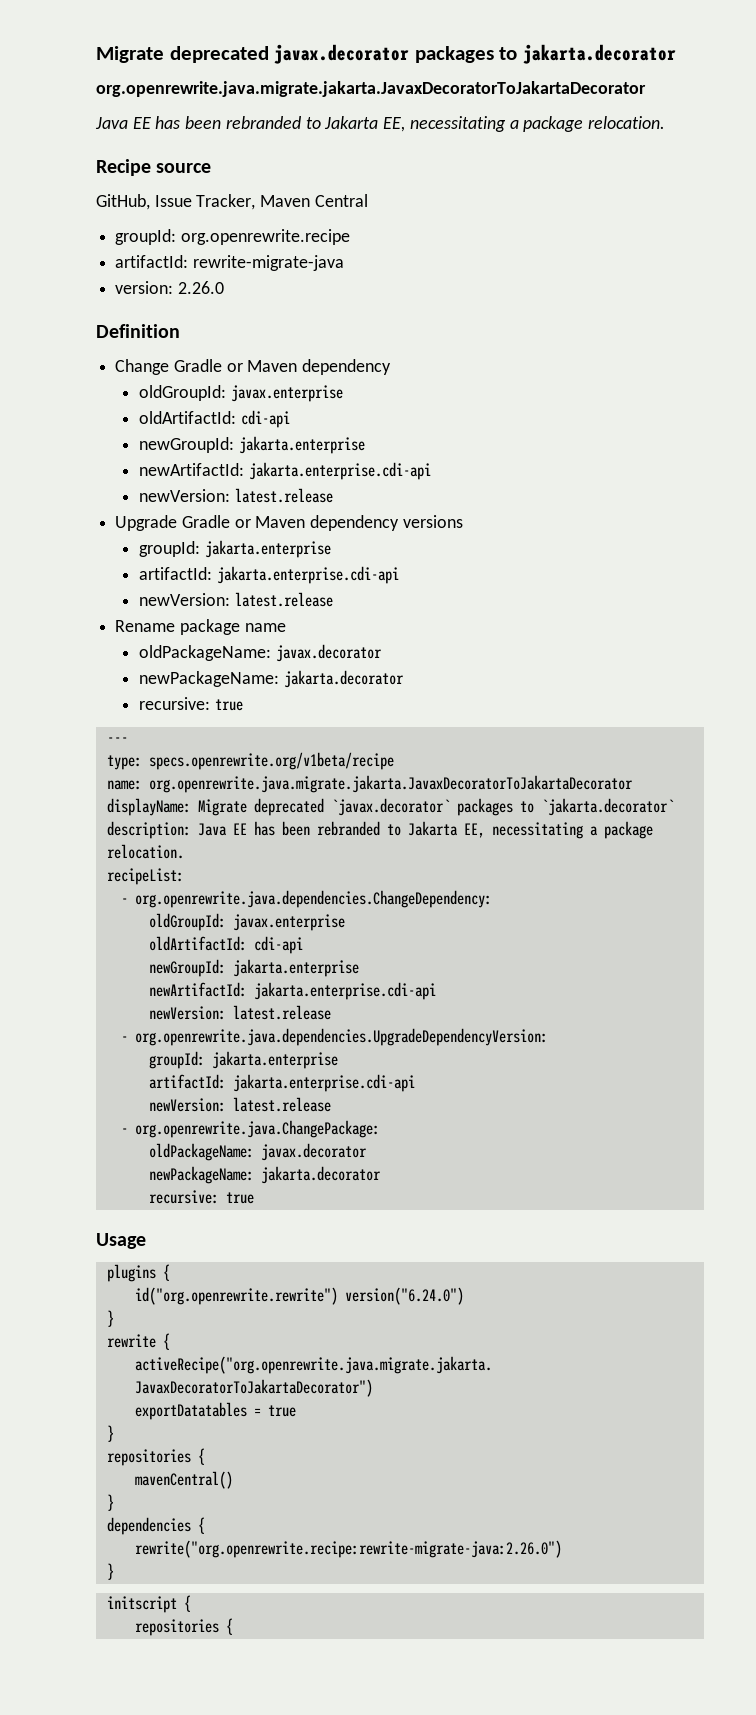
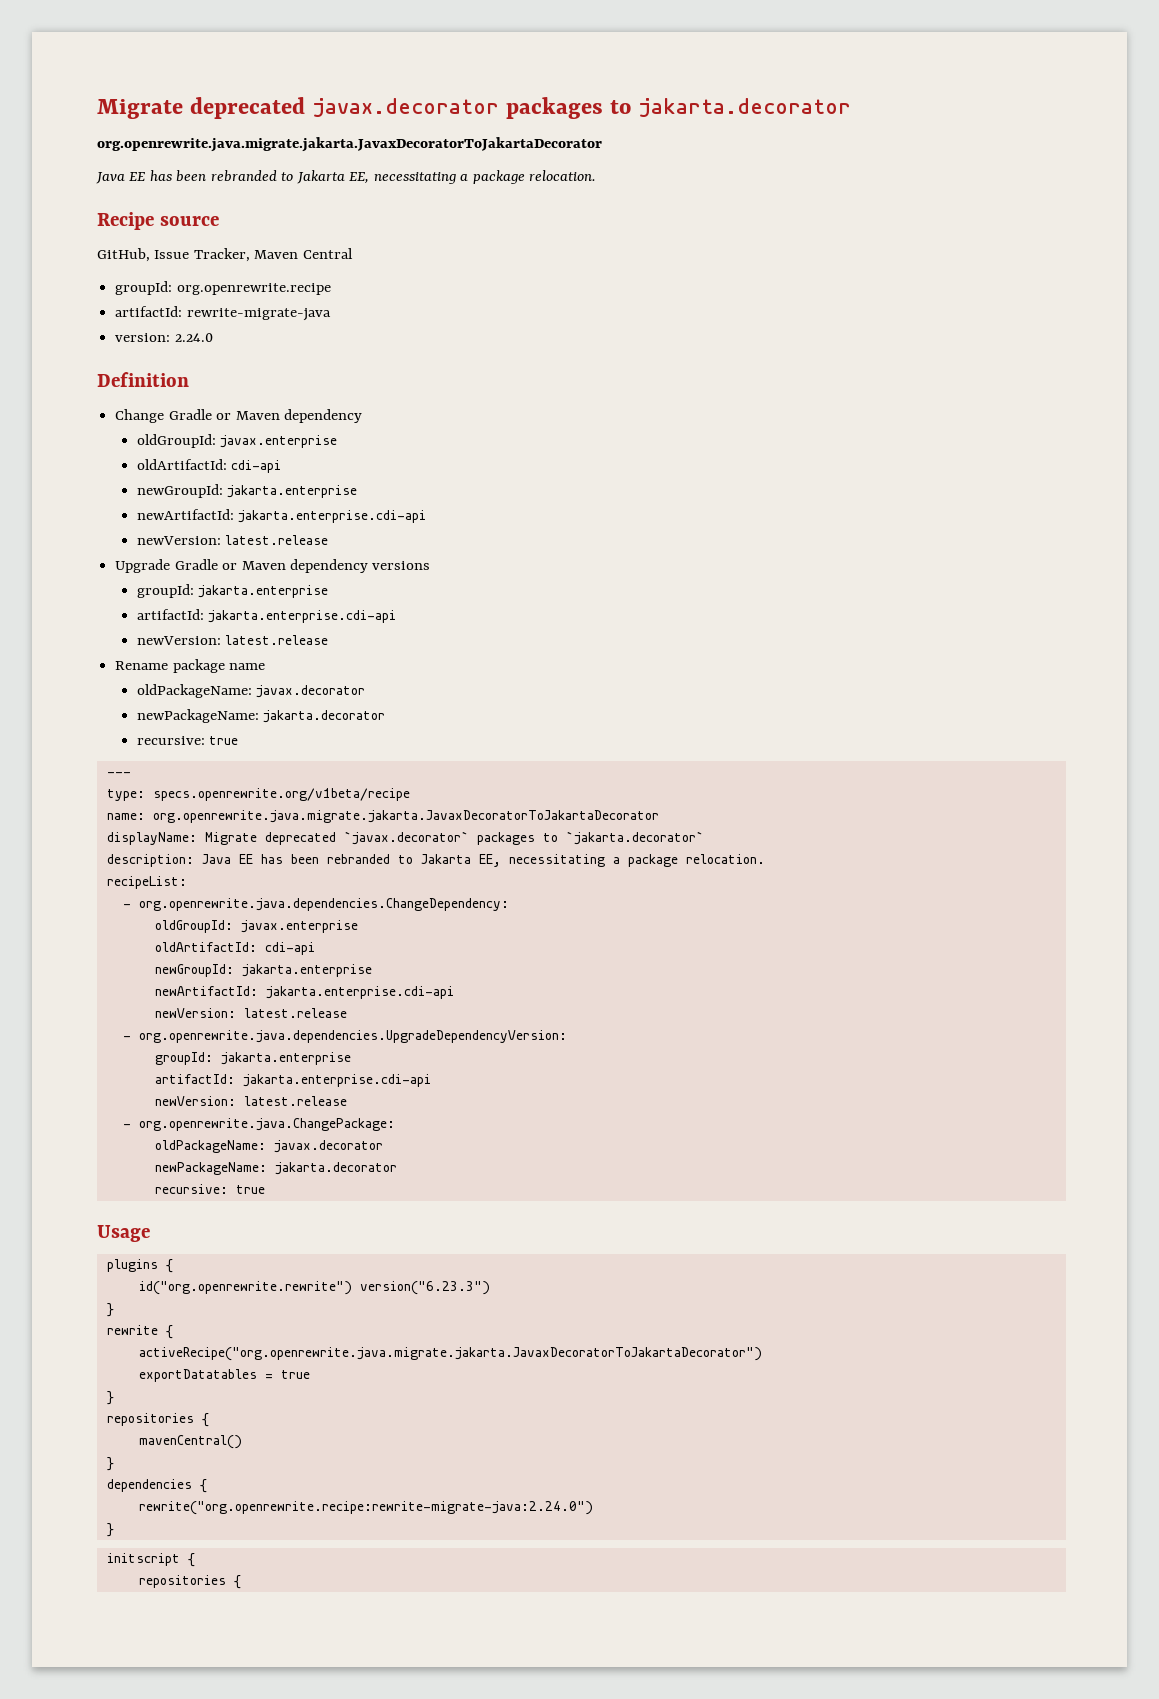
- version: 2.26.0
+ version: 2.24.0
- id("org.openrewrite.rewrite") version("6.24.0")
+ id("org.openrewrite.rewrite") version("6.23.3")
- rewrite("org.openrewrite.recipe:rewrite-migrate-java:2.26.0")
+ rewrite("org.openrewrite.recipe:rewrite-migrate-java:2.24.0")

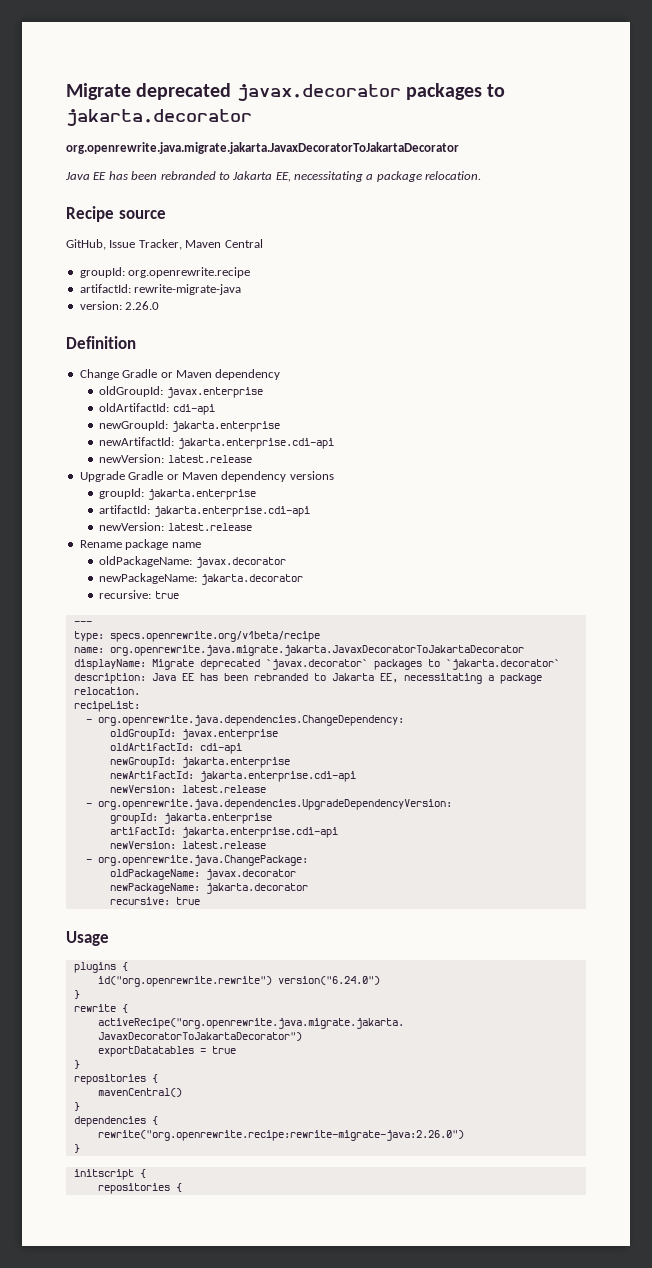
- version: 2.24.0
+ version: 2.26.0
- id("org.openrewrite.rewrite") version("6.23.3")
+ id("org.openrewrite.rewrite") version("6.24.0")
- rewrite("org.openrewrite.recipe:rewrite-migrate-java:2.24.0")
+ rewrite("org.openrewrite.recipe:rewrite-migrate-java:2.26.0")

